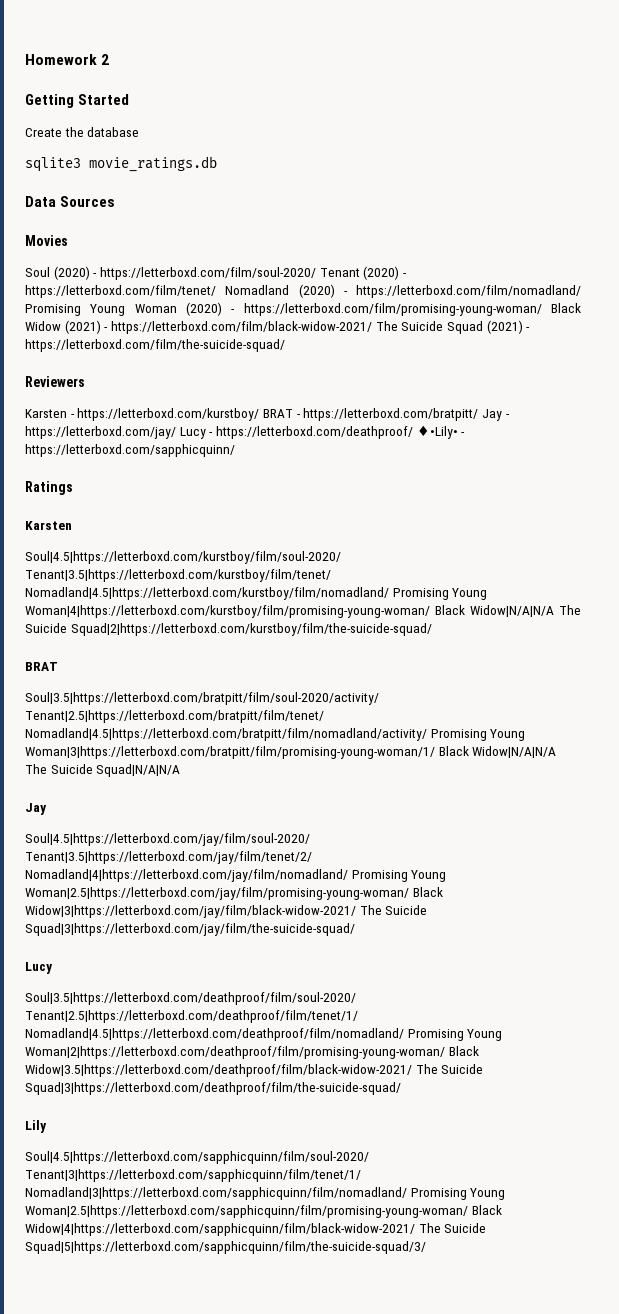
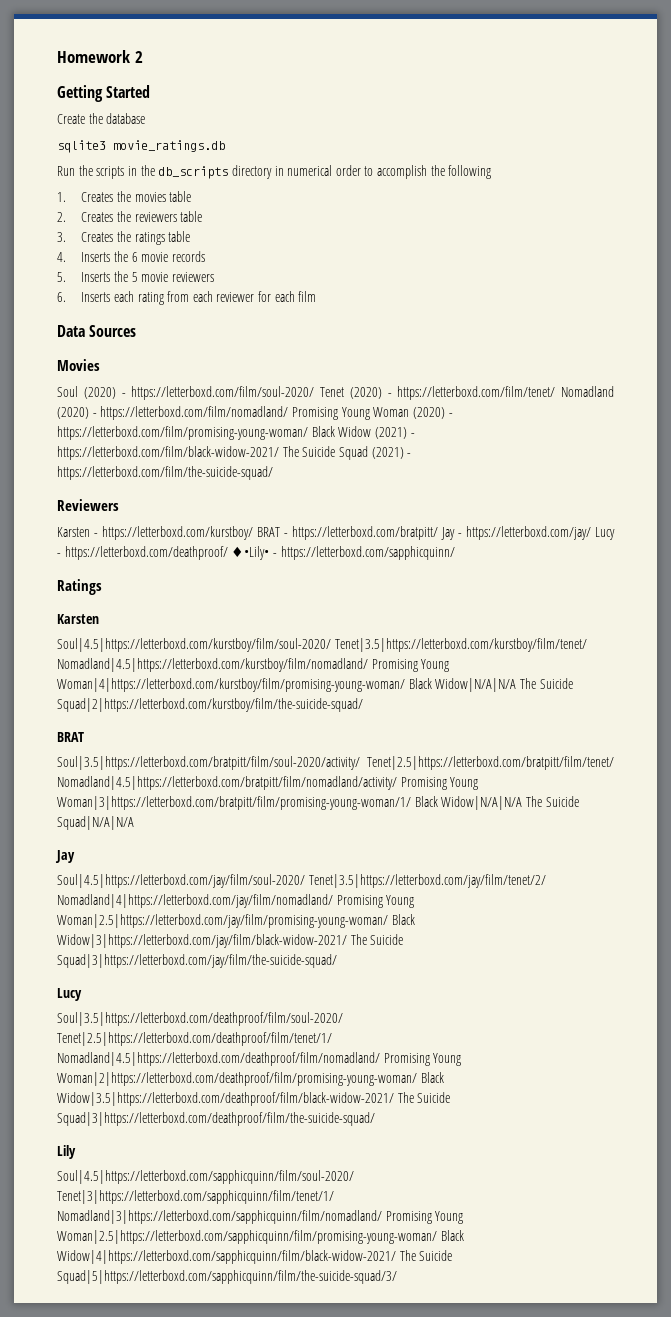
+ Run the scripts in the db_scripts directory in numerical order to accomplish the following
+ 1. Creates the movies table
+ 2. Creates the reviewers table
+ 3. Creates the ratings table
+ 4. Inserts the 6 movie records
+ 5. Inserts the 5 movie reviewers
+ 6. Inserts each rating from each reviewer for each film
- Soul (2020) - https://letterboxd.com/film/soul-2020/ Tenant (2020) - https://letterboxd.com/film/tenet/ Nomadland (2020) - https://letterboxd.com/film/nomadland/ Promising Young Woman (2020) - https://letterboxd.com/film/promising-young-woman/ Black Widow (2021) - https://letterboxd.com/film/black-widow-2021/ The Suicide Squad (2021) - https://letterboxd.com/film/the-suicide-squad/
+ Soul (2020) - https://letterboxd.com/film/soul-2020/ Tenet (2020) - https://letterboxd.com/film/tenet/ Nomadland (2020) - https://letterboxd.com/film/nomadland/ Promising Young Woman (2020) - https://letterboxd.com/film/promising-young-woman/ Black Widow (2021) - https://letterboxd.com/film/black-widow-2021/ The Suicide Squad (2021) - https://letterboxd.com/film/the-suicide-squad/
- Soul|4.5|https://letterboxd.com/kurstboy/film/soul-2020/ Tenant|3.5|https://letterboxd.com/kurstboy/film/tenet/ Nomadland|4.5|https://letterboxd.com/kurstboy/film/nomadland/ Promising Young Woman|4|https://letterboxd.com/kurstboy/film/promising-young-woman/ Black Widow|N/A|N/A The Suicide Squad|2|https://letterboxd.com/kurstboy/film/the-suicide-squad/
+ Soul|4.5|https://letterboxd.com/kurstboy/film/soul-2020/ Tenet|3.5|https://letterboxd.com/kurstboy/film/tenet/ Nomadland|4.5|https://letterboxd.com/kurstboy/film/nomadland/ Promising Young Woman|4|https://letterboxd.com/kurstboy/film/promising-young-woman/ Black Widow|N/A|N/A The Suicide Squad|2|https://letterboxd.com/kurstboy/film/the-suicide-squad/
- Soul|3.5|https://letterboxd.com/bratpitt/film/soul-2020/activity/ Tenant|2.5|https://letterboxd.com/bratpitt/film/tenet/ Nomadland|4.5|https://letterboxd.com/bratpitt/film/nomadland/activity/ Promising Young Woman|3|https://letterboxd.com/bratpitt/film/promising-young-woman/1/ Black Widow|N/A|N/A The Suicide Squad|N/A|N/A
+ Soul|3.5|https://letterboxd.com/bratpitt/film/soul-2020/activity/ Tenet|2.5|https://letterboxd.com/bratpitt/film/tenet/ Nomadland|4.5|https://letterboxd.com/bratpitt/film/nomadland/activity/ Promising Young Woman|3|https://letterboxd.com/bratpitt/film/promising-young-woman/1/ Black Widow|N/A|N/A The Suicide Squad|N/A|N/A
- Soul|4.5|https://letterboxd.com/jay/film/soul-2020/ Tenant|3.5|https://letterboxd.com/jay/film/tenet/2/ Nomadland|4|https://letterboxd.com/jay/film/nomadland/ Promising Young Woman|2.5|https://letterboxd.com/jay/film/promising-young-woman/ Black Widow|3|https://letterboxd.com/jay/film/black-widow-2021/ The Suicide Squad|3|https://letterboxd.com/jay/film/the-suicide-squad/
+ Soul|4.5|https://letterboxd.com/jay/film/soul-2020/ Tenet|3.5|https://letterboxd.com/jay/film/tenet/2/ Nomadland|4|https://letterboxd.com/jay/film/nomadland/ Promising Young Woman|2.5|https://letterboxd.com/jay/film/promising-young-woman/ Black Widow|3|https://letterboxd.com/jay/film/black-widow-2021/ The Suicide Squad|3|https://letterboxd.com/jay/film/the-suicide-squad/
- Soul|3.5|https://letterboxd.com/deathproof/film/soul-2020/ Tenant|2.5|https://letterboxd.com/deathproof/film/tenet/1/ Nomadland|4.5|https://letterboxd.com/deathproof/film/nomadland/ Promising Young Woman|2|https://letterboxd.com/deathproof/film/promising-young-woman/ Black Widow|3.5|https://letterboxd.com/deathproof/film/black-widow-2021/ The Suicide Squad|3|https://letterboxd.com/deathproof/film/the-suicide-squad/
+ Soul|3.5|https://letterboxd.com/deathproof/film/soul-2020/ Tenet|2.5|https://letterboxd.com/deathproof/film/tenet/1/ Nomadland|4.5|https://letterboxd.com/deathproof/film/nomadland/ Promising Young Woman|2|https://letterboxd.com/deathproof/film/promising-young-woman/ Black Widow|3.5|https://letterboxd.com/deathproof/film/black-widow-2021/ The Suicide Squad|3|https://letterboxd.com/deathproof/film/the-suicide-squad/
- Soul|4.5|https://letterboxd.com/sapphicquinn/film/soul-2020/ Tenant|3|https://letterboxd.com/sapphicquinn/film/tenet/1/ Nomadland|3|https://letterboxd.com/sapphicquinn/film/nomadland/ Promising Young Woman|2.5|https://letterboxd.com/sapphicquinn/film/promising-young-woman/ Black Widow|4|https://letterboxd.com/sapphicquinn/film/black-widow-2021/ The Suicide Squad|5|https://letterboxd.com/sapphicquinn/film/the-suicide-squad/3/
+ Soul|4.5|https://letterboxd.com/sapphicquinn/film/soul-2020/ Tenet|3|https://letterboxd.com/sapphicquinn/film/tenet/1/ Nomadland|3|https://letterboxd.com/sapphicquinn/film/nomadland/ Promising Young Woman|2.5|https://letterboxd.com/sapphicquinn/film/promising-young-woman/ Black Widow|4|https://letterboxd.com/sapphicquinn/film/black-widow-2021/ The Suicide Squad|5|https://letterboxd.com/sapphicquinn/film/the-suicide-squad/3/

